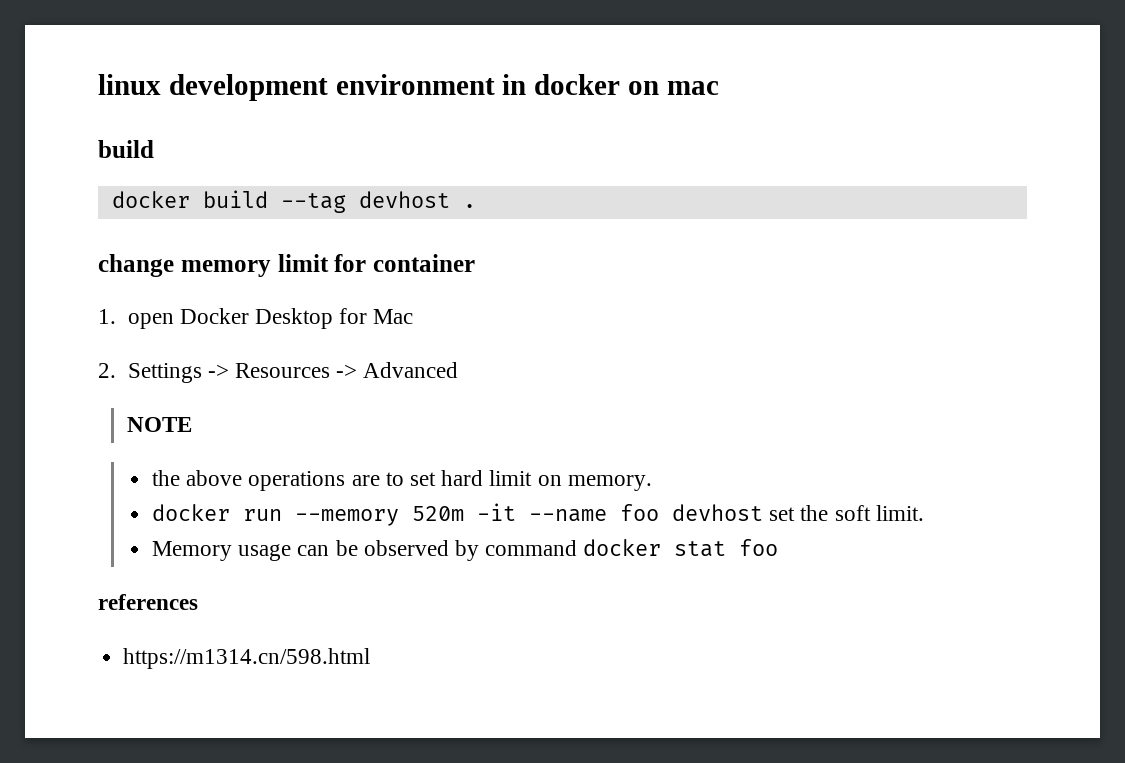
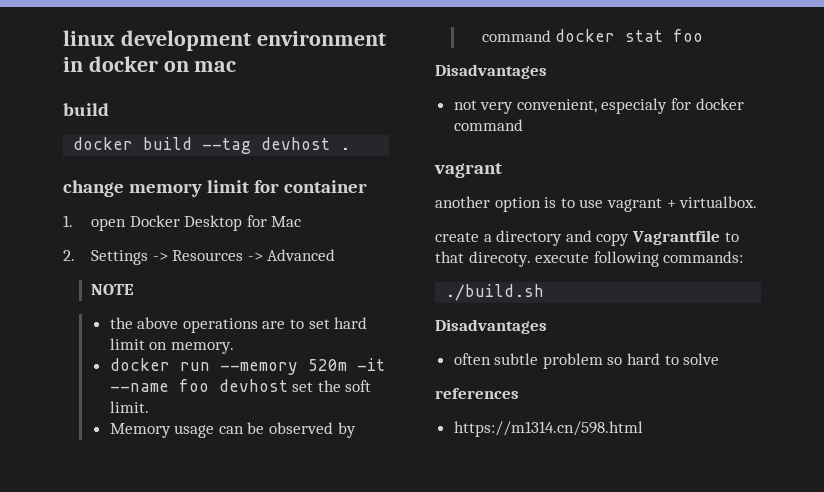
  Memory usage can be observed by command docker stat foo
+ Disadvantages
+ not very convenient, especialy for docker command
+ vagrant
+ another option is to use vagrant + virtualbox.
+ create a directory and copy Vagrantfile to that direcoty. execute following commands:
+ ./build.sh
+ Disadvantages
+ often subtle problem so hard to solve

